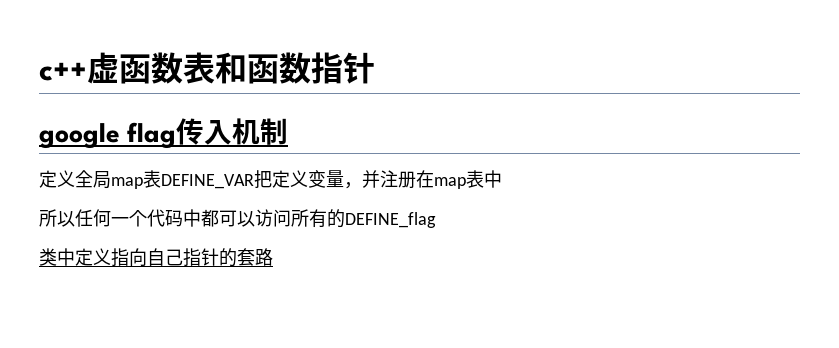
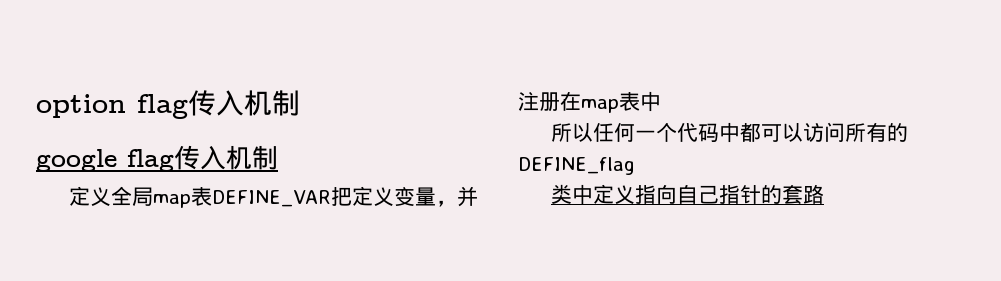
- c++虚函数表和函数指针
+ option flag传入机制

